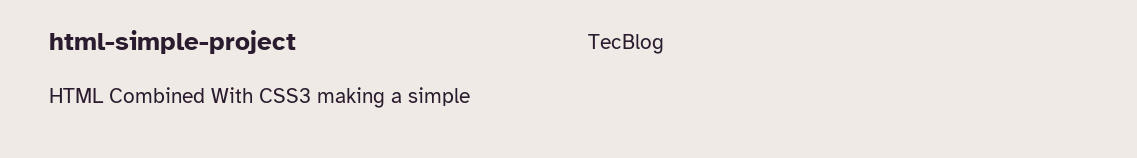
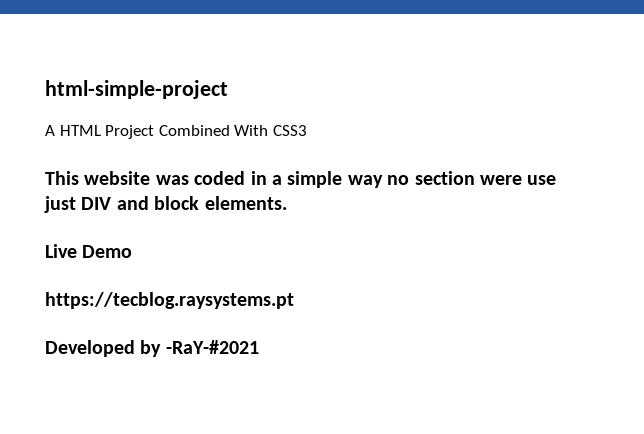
- HTML Combined With CSS3 making a simple TecBlog
+ A HTML Project Combined With CSS3
+ This website was coded in a simple way no section were use just DIV and block elements.
+ Live Demo
+ https://tecblog.raysystems.pt
+ Developed by -RaY-#2021

